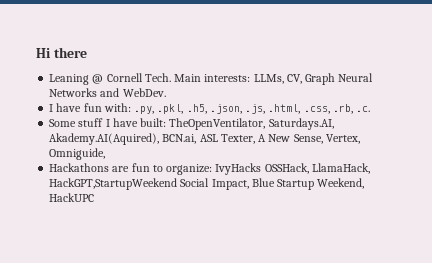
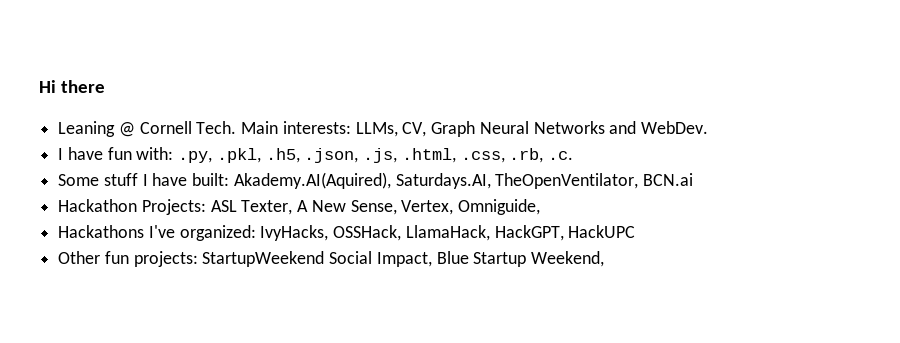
- Some stuff I have built: TheOpenVentilator, Saturdays.AI, Akademy.AI(Aquired), BCN.ai, ASL Texter, A New Sense, Vertex, Omniguide,
+ Some stuff I have built: Akademy.AI(Aquired), Saturdays.AI, TheOpenVentilator, BCN.ai
+ Hackathon Projects: ASL Texter, A New Sense, Vertex, Omniguide,
- Hackathons are fun to organize: IvyHacks OSSHack, LlamaHack, HackGPT,StartupWeekend Social Impact, Blue Startup Weekend, HackUPC
+ Hackathons I've organized: IvyHacks, OSSHack, LlamaHack, HackGPT, HackUPC
+ Other fun projects: StartupWeekend Social Impact, Blue Startup Weekend,

